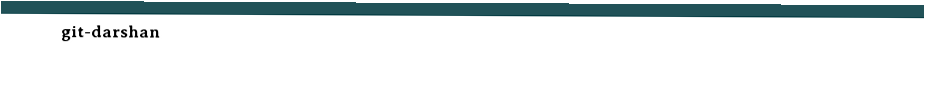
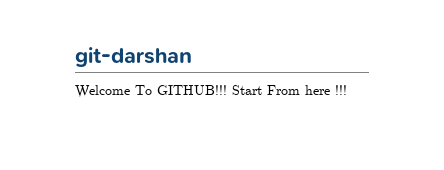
+ Welcome To GITHUB!!! Start From here !!!

